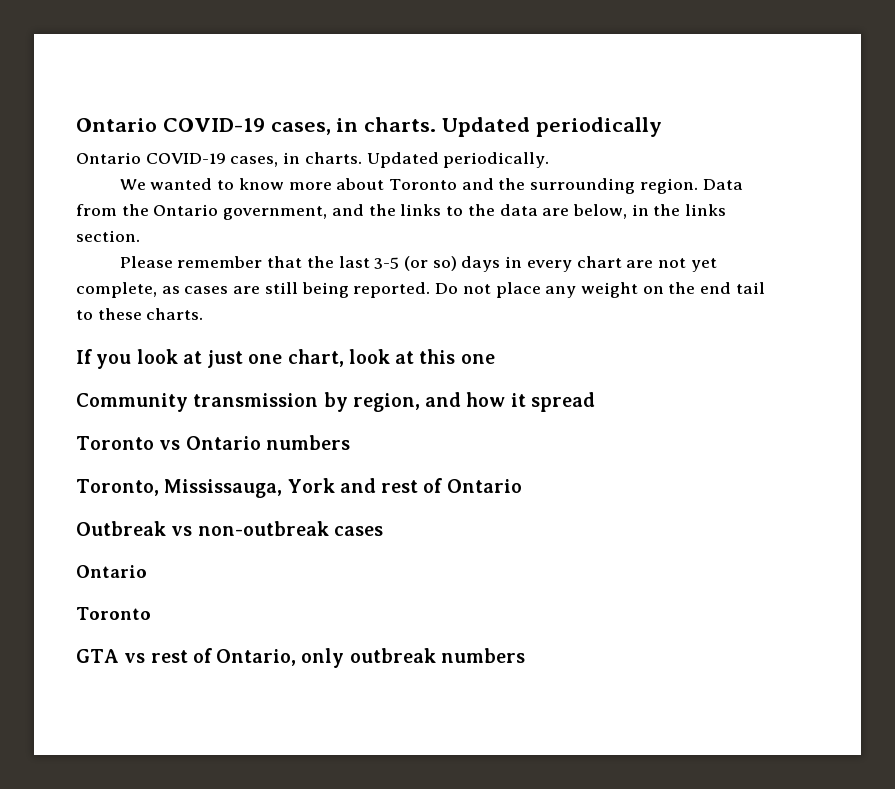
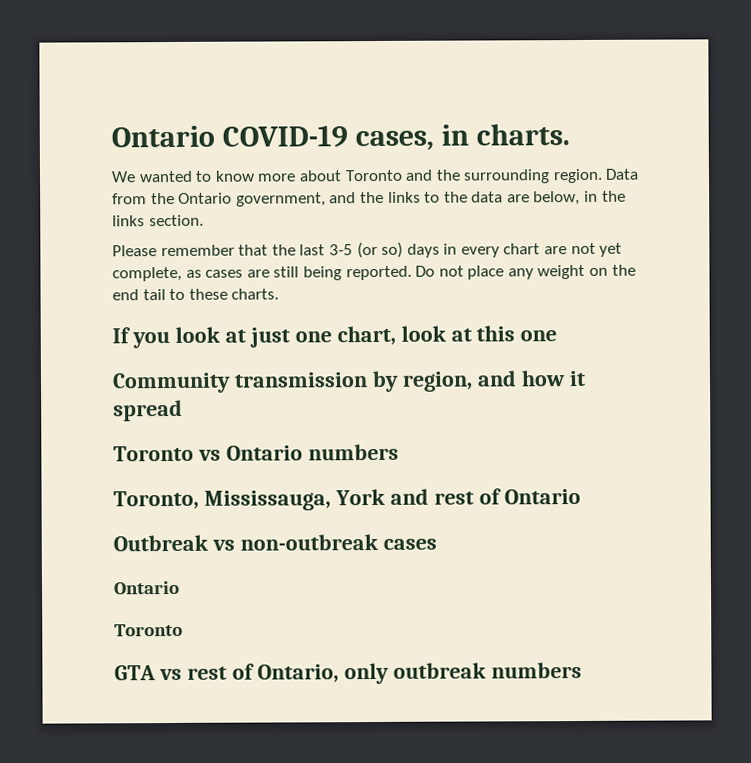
- Ontario COVID-19 cases, in charts. Updated periodically
- Ontario COVID-19 cases, in charts. Updated periodically.
+ Ontario COVID-19 cases, in charts.

